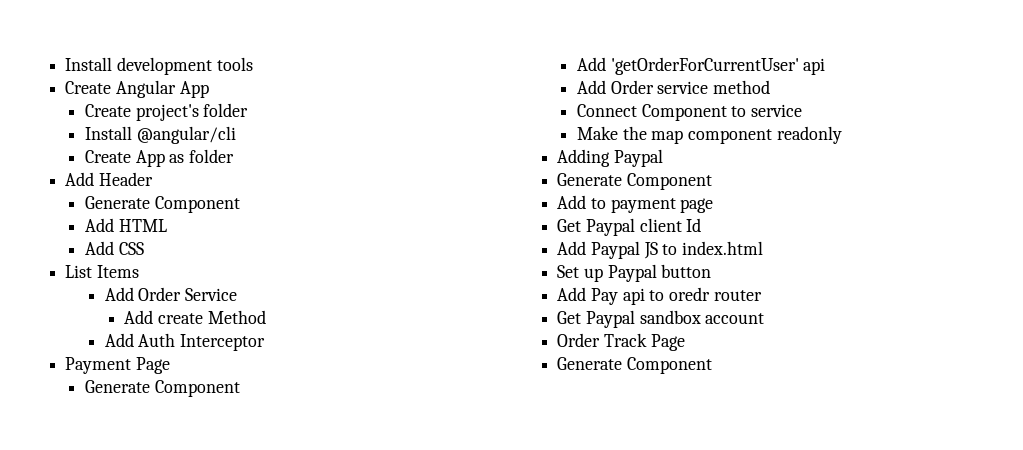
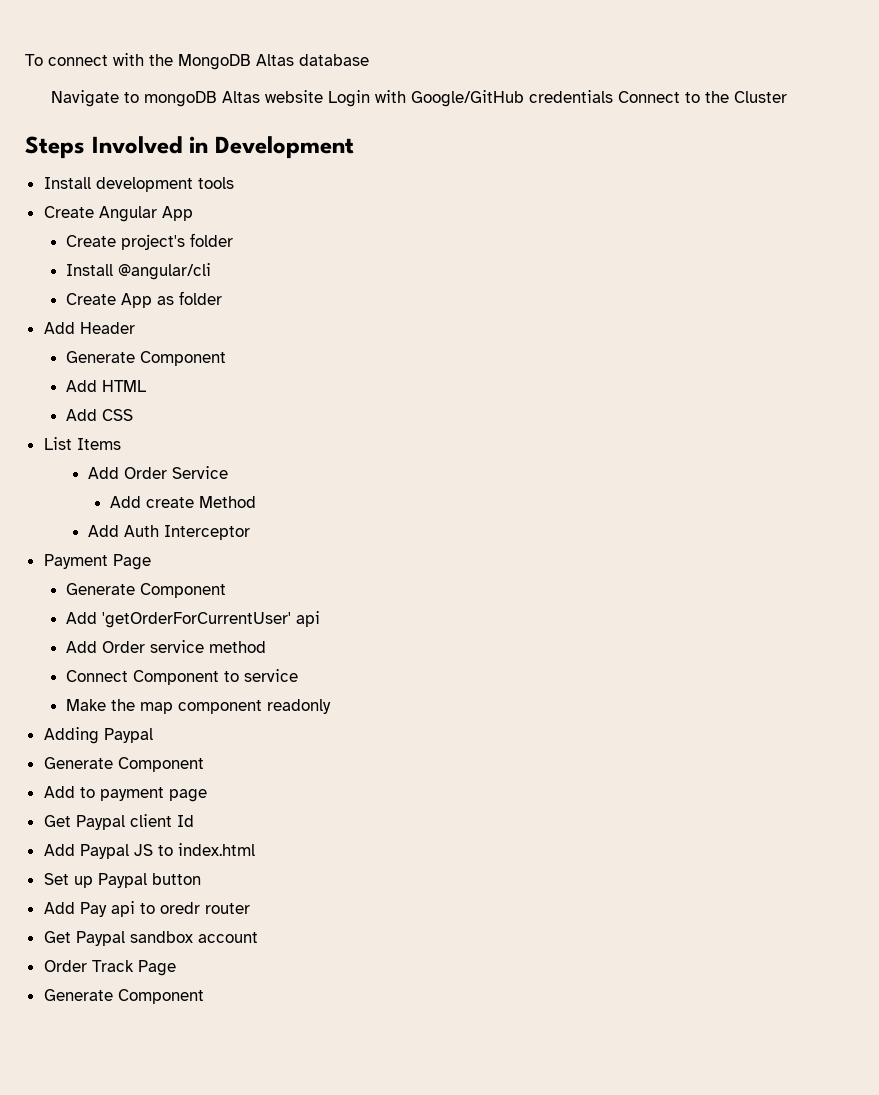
+ To connect with the MongoDB Altas database
+ Navigate to mongoDB Altas website Login with Google/GitHub credentials Connect to the Cluster
+ Steps Involved in Development

